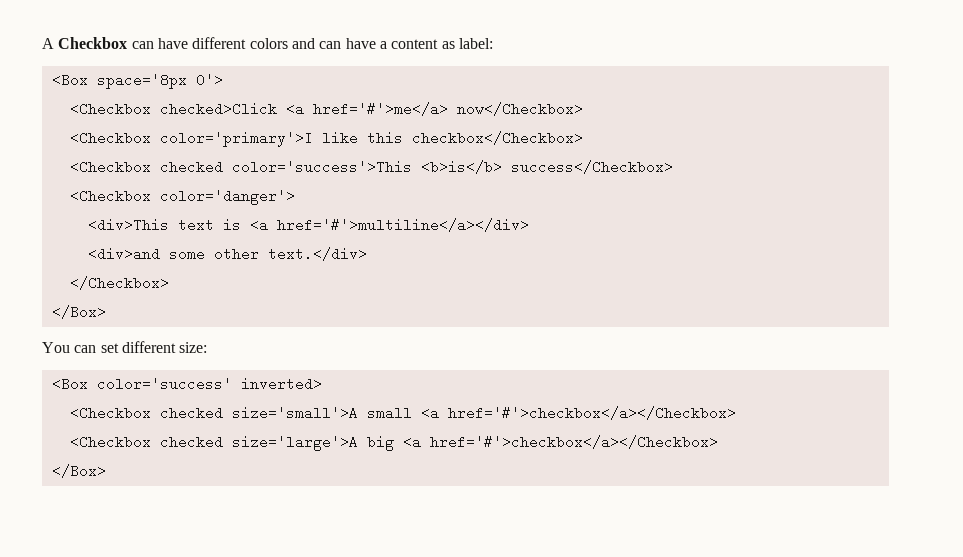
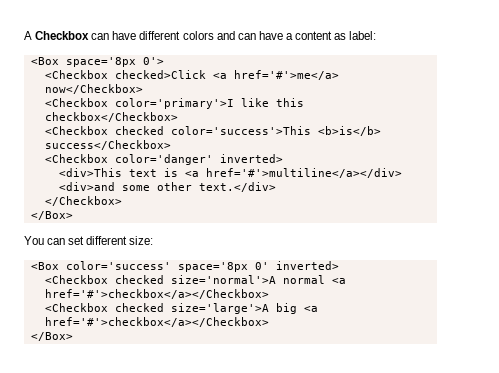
- <Checkbox color='danger'>
+ <Checkbox color='danger' inverted>
- <Box color='success' inverted>
+ <Box color='success' space='8px 0' inverted>
- <Checkbox checked size='small'>A small <a href='#'>checkbox</a></Checkbox>
+ <Checkbox checked size='normal'>A normal <a href='#'>checkbox</a></Checkbox>

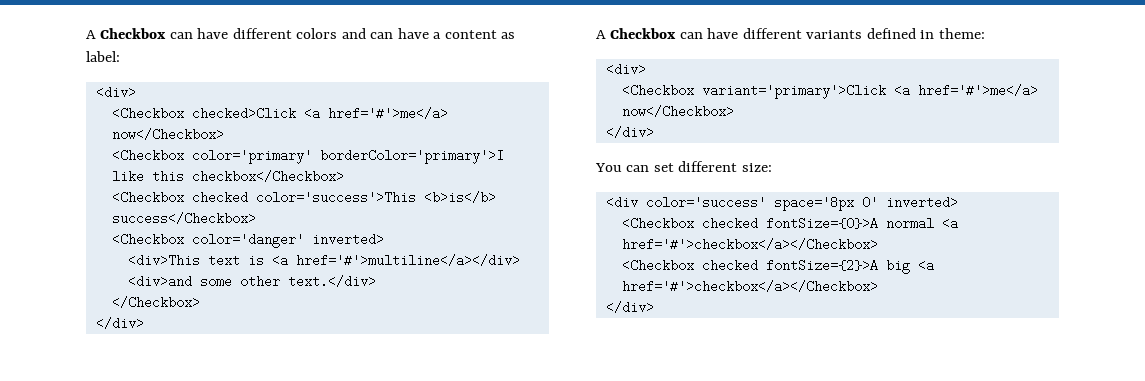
  A Checkbox can have different colors and can have a content as label:
- <Box space='8px 0'>
+ <div>
- <Checkbox color='primary'>I like this checkbox</Checkbox>
+ <Checkbox color='primary' borderColor='primary'>I like this checkbox</Checkbox>
  </Checkbox>
- </Box>
+ </div>
+ A Checkbox can have different variants defined in theme:
+ <div>
+ <Checkbox variant='primary'>Click <a href='#'>me</a> now</Checkbox>
+ </div>
- <Box color='success' space='8px 0' inverted>
+ <div color='success' space='8px 0' inverted>
- <Checkbox checked size='normal'>A normal <a href='#'>checkbox</a></Checkbox>
+ <Checkbox checked fontSize={0}>A normal <a href='#'>checkbox</a></Checkbox>
- <Checkbox checked size='large'>A big <a href='#'>checkbox</a></Checkbox>
- </Box>
+ <Checkbox checked fontSize={2}>A big <a href='#'>checkbox</a></Checkbox>
+ </div>

